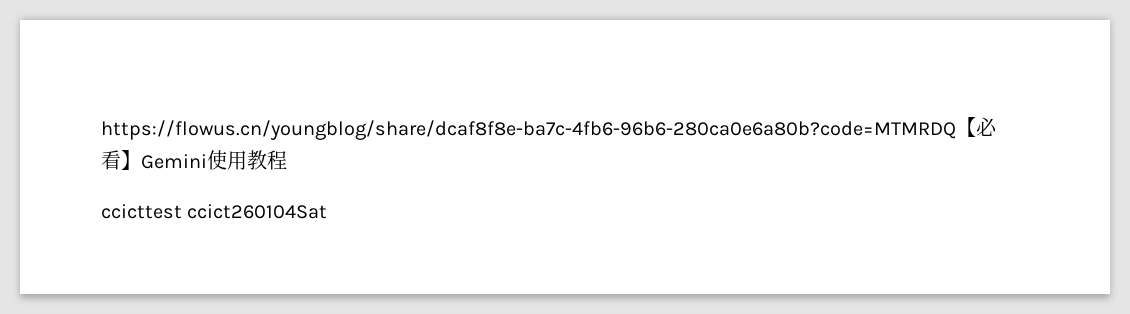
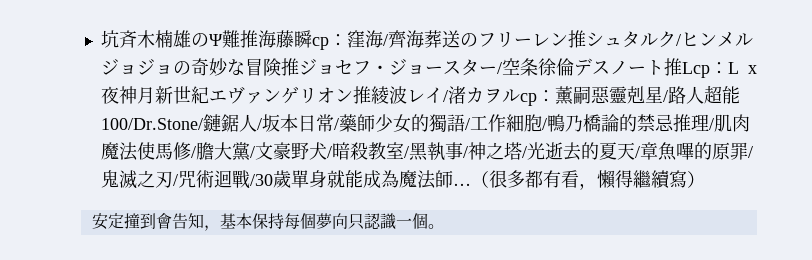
- https://flowus.cn/youngblog/share/dcaf8f8e-ba7c-4fb6-96b6-280ca0e6a80b?code=MTMRDQ【必看】Gemini使用教程
- ccicttest ccict260104Sat
+ 坑斉木楠雄のΨ難推海藤瞬cp：窪海/齊海葬送のフリーレン推シュタルク/ヒンメルジョジョの奇妙な冒険推ジョセフ・ジョースター/空条徐倫デスノート推Lcp：L x夜神月新世紀エヴァンゲリオン推綾波レイ/渚カヲルcp：薰嗣惡靈剋星/路人超能100/Dr.Stone/鏈鋸人/坂本日常/藥師少女的獨語/工作細胞/鴨乃橋論的禁忌推理/肌肉魔法使馬修/膽大黨/文豪野犬/暗殺教室/黑執事/神之塔/光逝去的夏天/章魚嗶的原罪/鬼滅之刃/咒術迴戰/30歲單身就能成為魔法師…（很多都有看，懶得繼續寫）
+ 安定撞到會告知，基本保持每個夢向只認識一個。

